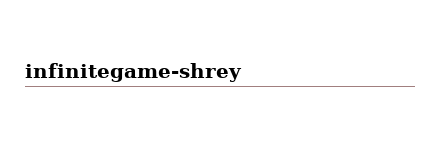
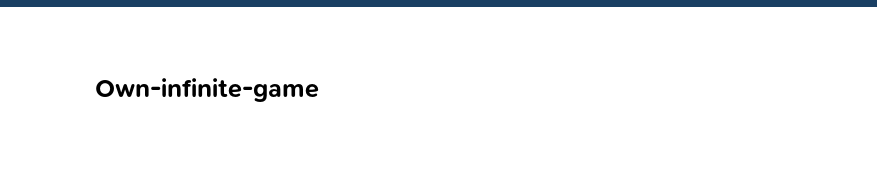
- infinitegame-shrey
+ Own-infinite-game

